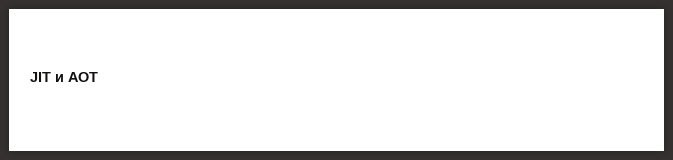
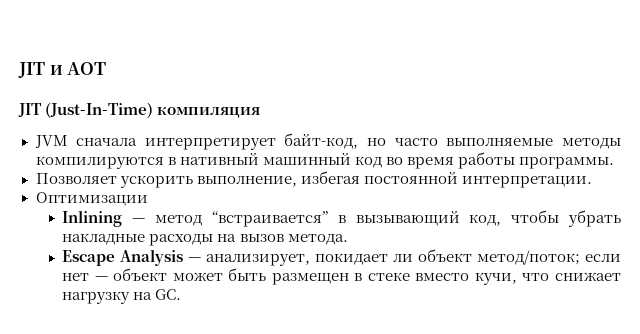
+ JIT (Just-In-Time) компиляция
+ JVM сначала интерпретирует байт-код, но часто выполняемые методы компилируются в нативный машинный код во время работы программы.
+ Позволяет ускорить выполнение, избегая постоянной интерпретации.
+ Оптимизации
+ Inlining — метод “встраивается” в вызывающий код, чтобы убрать накладные расходы на вызов метода.
+ Escape Analysis — анализирует, покидает ли объект метод/поток; если нет — объект может быть размещен в стеке вместо кучи, что снижает нагрузку на GC.

